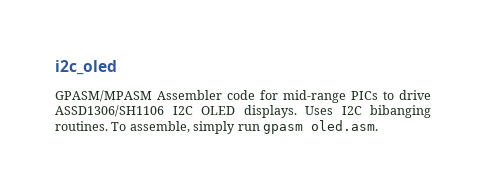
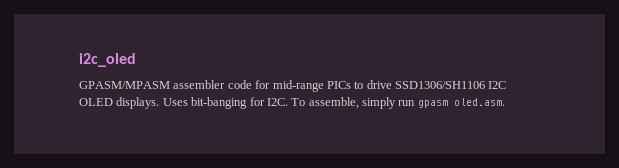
- GPASM/MPASM Assembler code for mid-range PICs to drive ASSD1306/SH1106 I2C OLED displays.
+ GPASM/MPASM assembler code for mid-range PICs to drive SSD1306/SH1106 I2C OLED displays.
- Uses I2C bibanging routines. To assemble, simply run gpasm oled.asm.
+ Uses bit-banging for I2C. To assemble, simply run gpasm oled.asm.

